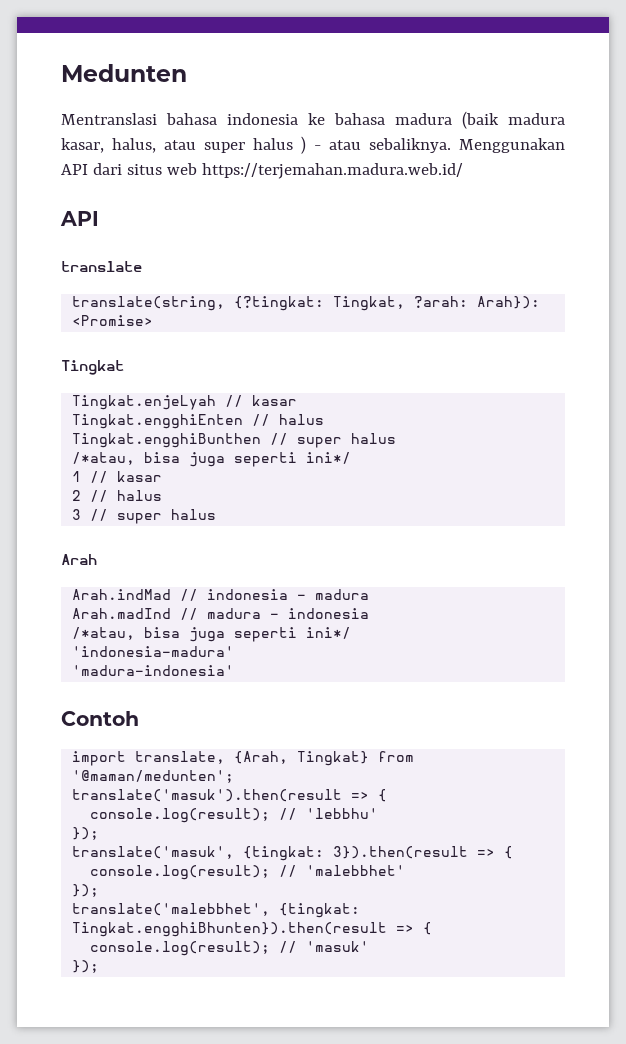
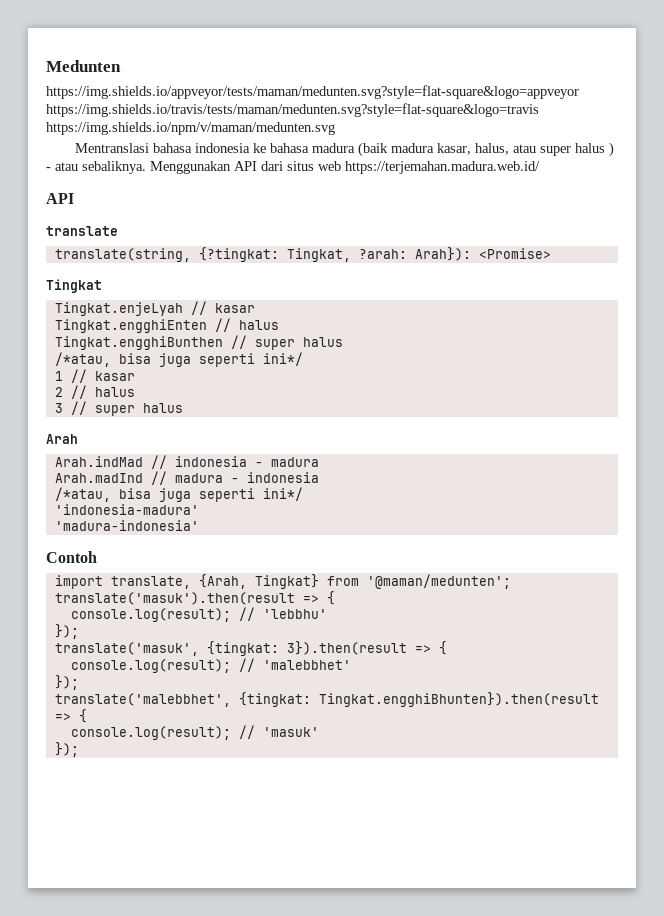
+ https://img.shields.io/appveyor/tests/maman/medunten.svg?style=flat-square&logo=appveyor https://img.shields.io/travis/tests/maman/medunten.svg?style=flat-square&logo=travis https://img.shields.io/npm/v/maman/medunten.svg

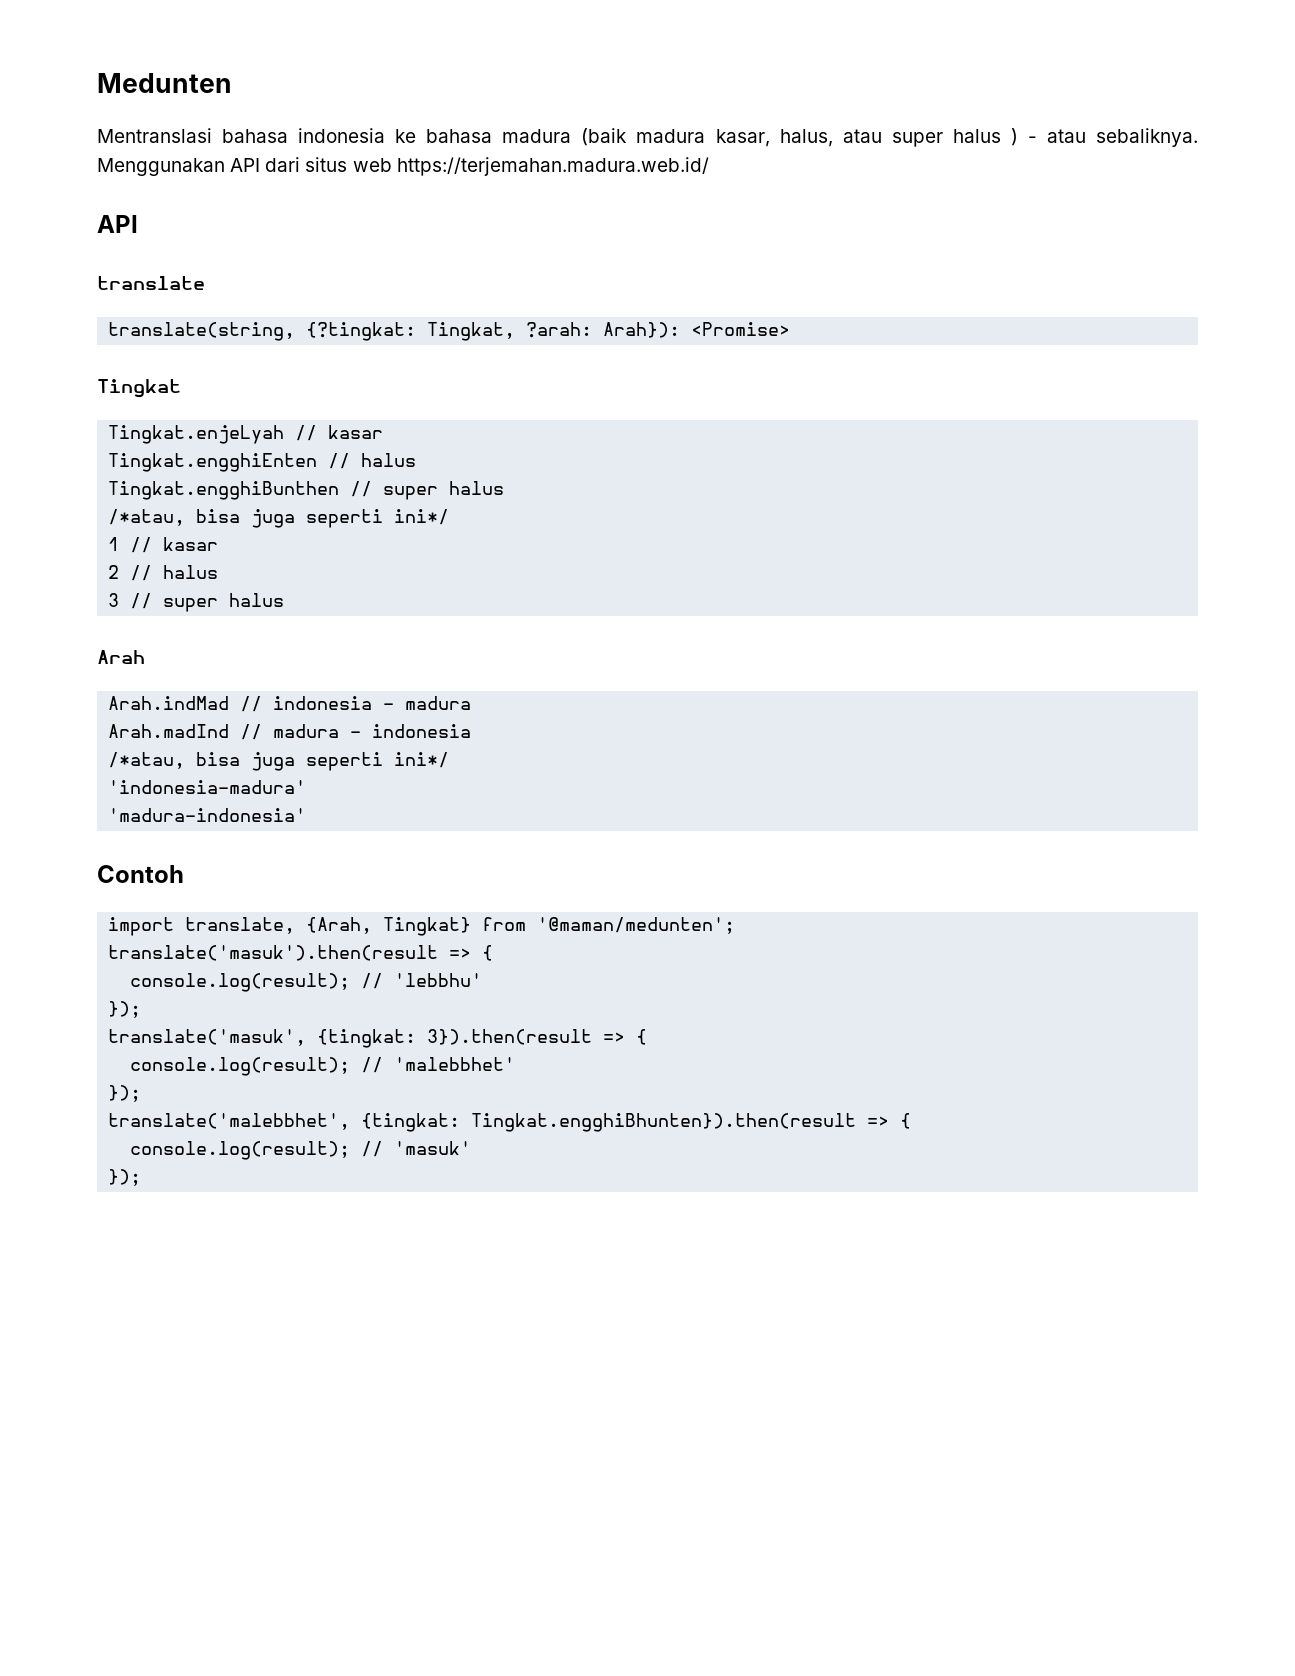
- https://img.shields.io/appveyor/tests/maman/medunten.svg?style=flat-square&logo=appveyor https://img.shields.io/travis/tests/maman/medunten.svg?style=flat-square&logo=travis https://img.shields.io/npm/v/maman/medunten.svg

